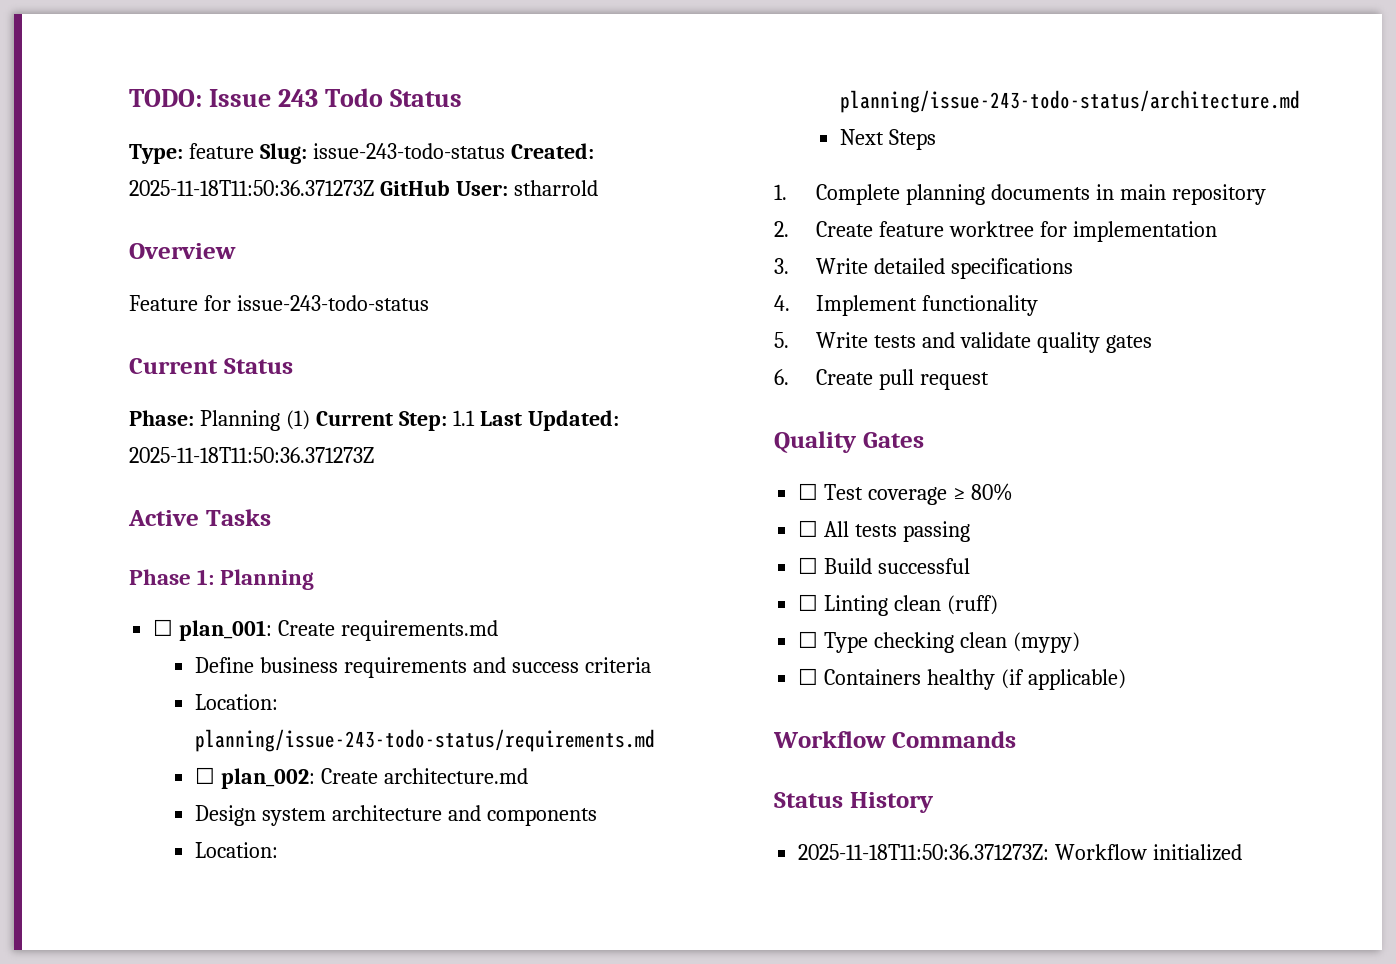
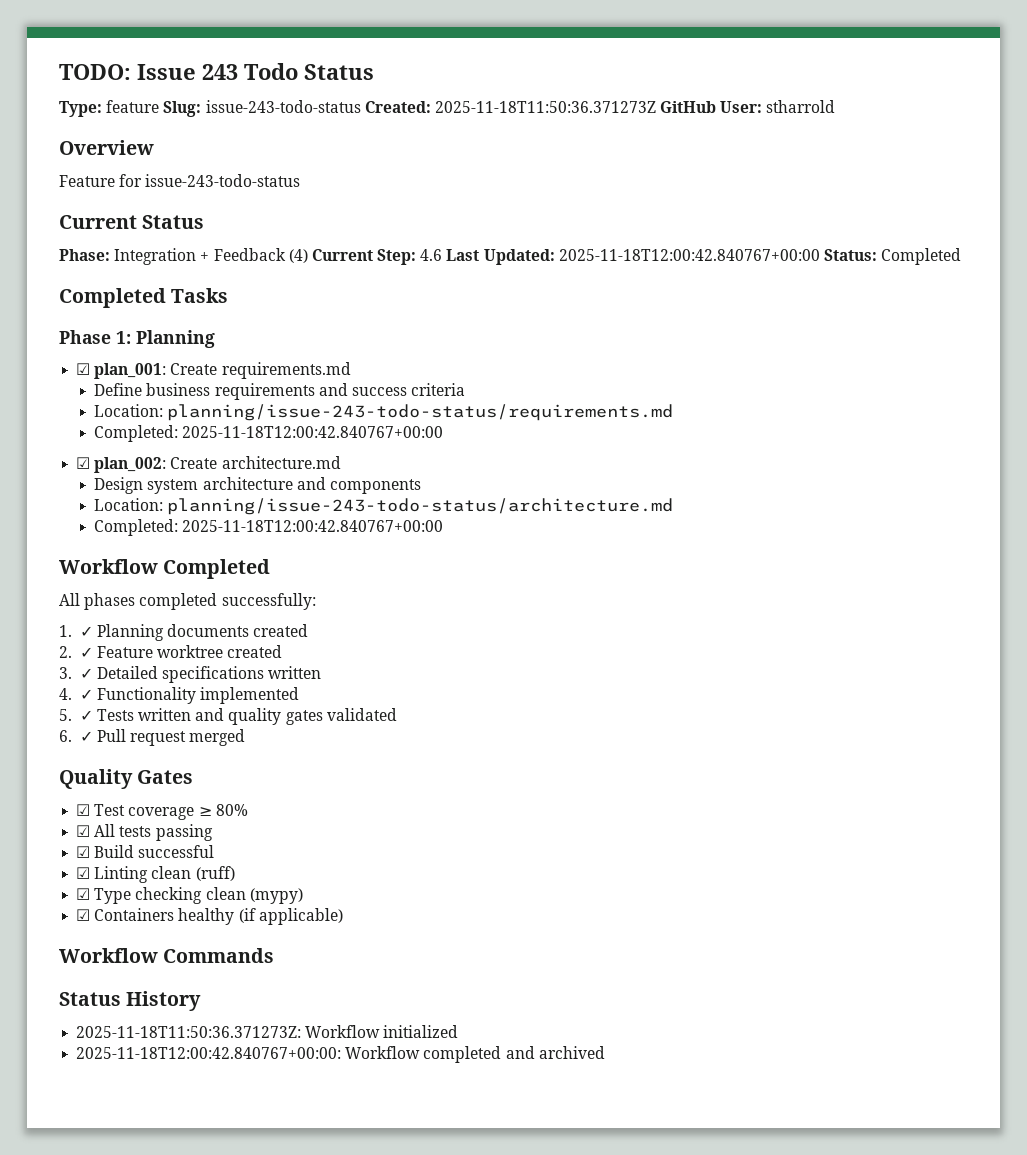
- Phase: Planning (1) Current Step: 1.1 Last Updated: 2025-11-18T11:50:36.371273Z
- Active Tasks
+ Phase: Integration + Feedback (4) Current Step: 4.6 Last Updated: 2025-11-18T12:00:42.840767+00:00 Status: Completed
+ Completed Tasks
- ☐ plan_001: Create requirements.md
+ ☑ plan_001: Create requirements.md
  Location: planning/issue-243-todo-status/requirements.md
- ☐ plan_002: Create architecture.md
+ Completed: 2025-11-18T12:00:42.840767+00:00
+ ☑ plan_002: Create architecture.md
  Location: planning/issue-243-todo-status/architecture.md
- Next Steps
- 1. Complete planning documents in main repository
- 2. Create feature worktree for implementation
+ Completed: 2025-11-18T12:00:42.840767+00:00
+ Workflow Completed
+ All phases completed successfully:
+ 1. ✓ Planning documents created
+ 2. ✓ Feature worktree created
- 3. Write detailed specifications
+ 3. ✓ Detailed specifications written
- 4. Implement functionality
- 5. Write tests and validate quality gates
+ 4. ✓ Functionality implemented
+ 5. ✓ Tests written and quality gates validated
- 6. Create pull request
+ 6. ✓ Pull request merged
- ☐ Test coverage ≥ 80%
+ ☑ Test coverage ≥ 80%
- ☐ All tests passing
+ ☑ All tests passing
- ☐ Build successful
+ ☑ Build successful
- ☐ Linting clean (ruff)
+ ☑ Linting clean (ruff)
- ☐ Type checking clean (mypy)
+ ☑ Type checking clean (mypy)
- ☐ Containers healthy (if applicable)
+ ☑ Containers healthy (if applicable)
+ 2025-11-18T12:00:42.840767+00:00: Workflow completed and archived

